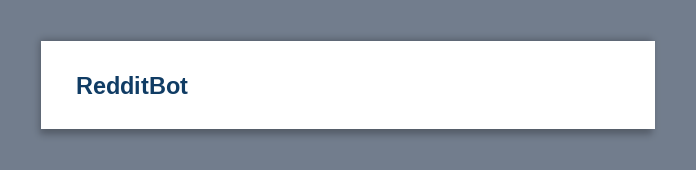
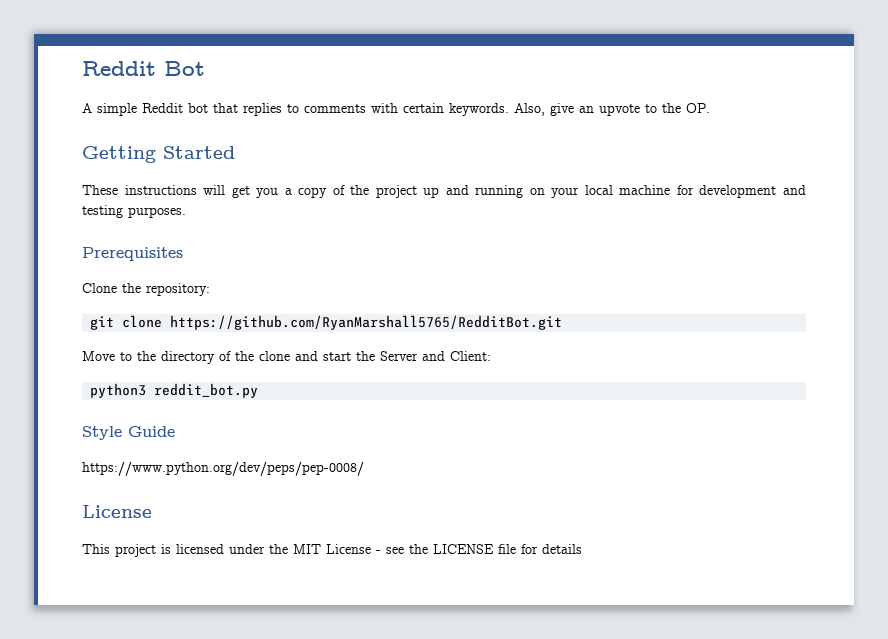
- RedditBot
+ Reddit Bot
+ A simple Reddit bot that replies to comments with certain keywords. Also, give an upvote to the OP.
+ Getting Started
+ These instructions will get you a copy of the project up and running on your local machine for development and testing purposes.
+ Prerequisites
+ Clone the repository:
+ git clone https://github.com/RyanMarshall5765/RedditBot.git
+ Move to the directory of the clone and start the Server and Client:
+ python3 reddit_bot.py
+ Style Guide
+ https://www.python.org/dev/peps/pep-0008/
+ License
+ This project is licensed under the MIT License - see the LICENSE file for details

